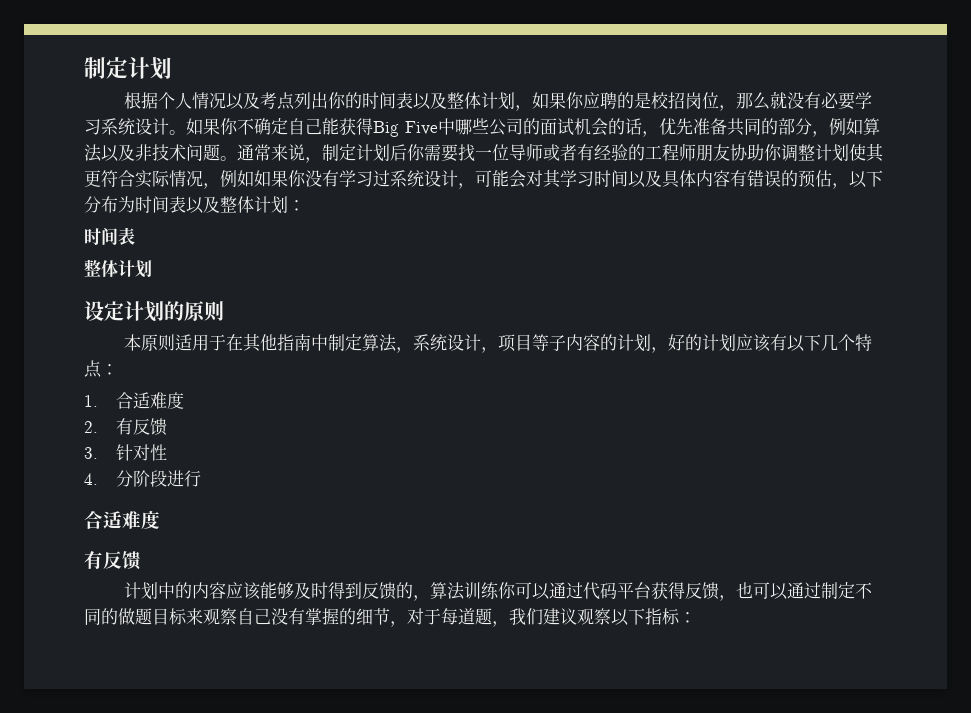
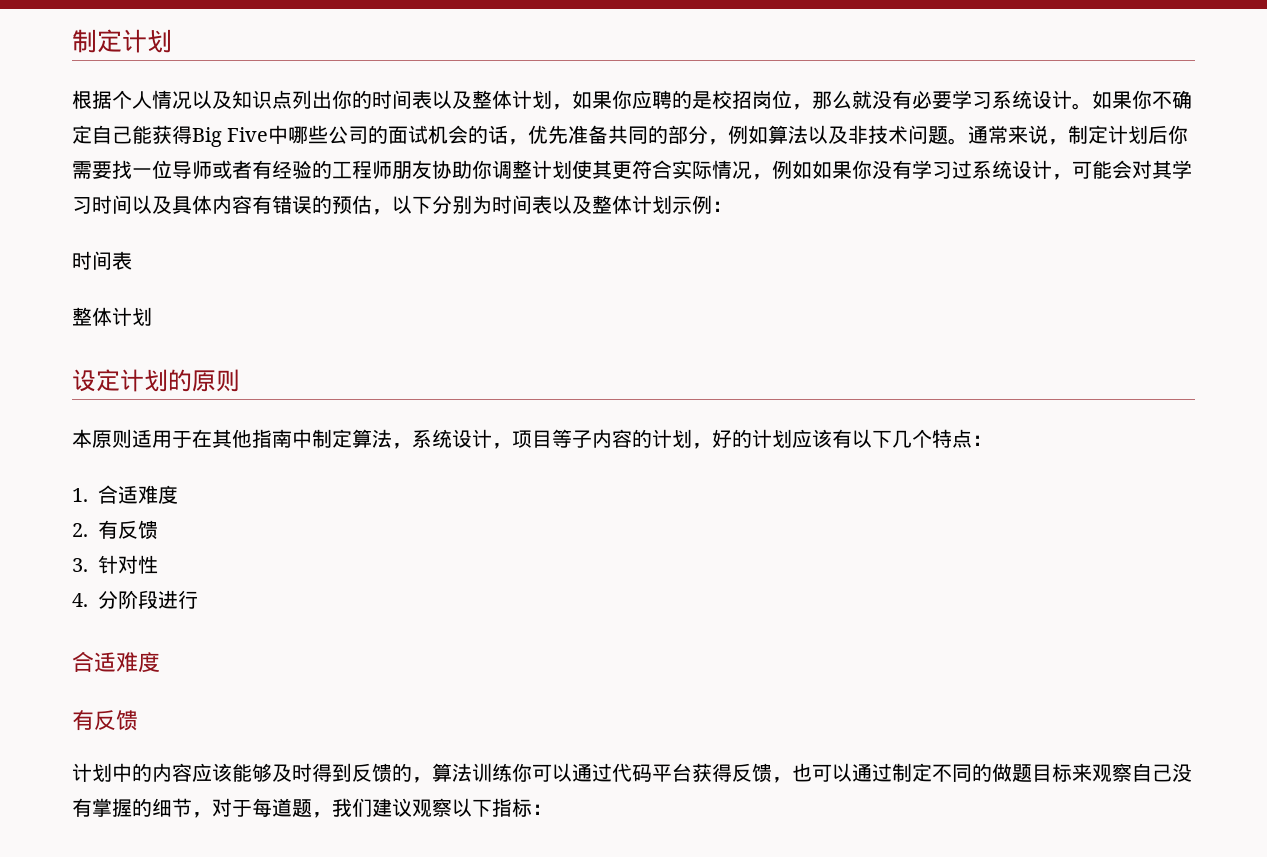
- 根据个人情况以及考点列出你的时间表以及整体计划，如果你应聘的是校招岗位，那么就没有必要学习系统设计。
+ 根据个人情况以及知识点列出你的时间表以及整体计划，如果你应聘的是校招岗位，那么就没有必要学习系统设计。
- 通常来说，制定计划后你需要找一位导师或者有经验的工程师朋友协助你调整计划使其更符合实际情况，例如如果你没有学习过系统设计，可能会对其学习时间以及具体内容有错误的预估，以下分布为时间表以及整体计划：
+ 通常来说，制定计划后你需要找一位导师或者有经验的工程师朋友协助你调整计划使其更符合实际情况，例如如果你没有学习过系统设计，可能会对其学习时间以及具体内容有错误的预估，以下分别为时间表以及整体计划示例：

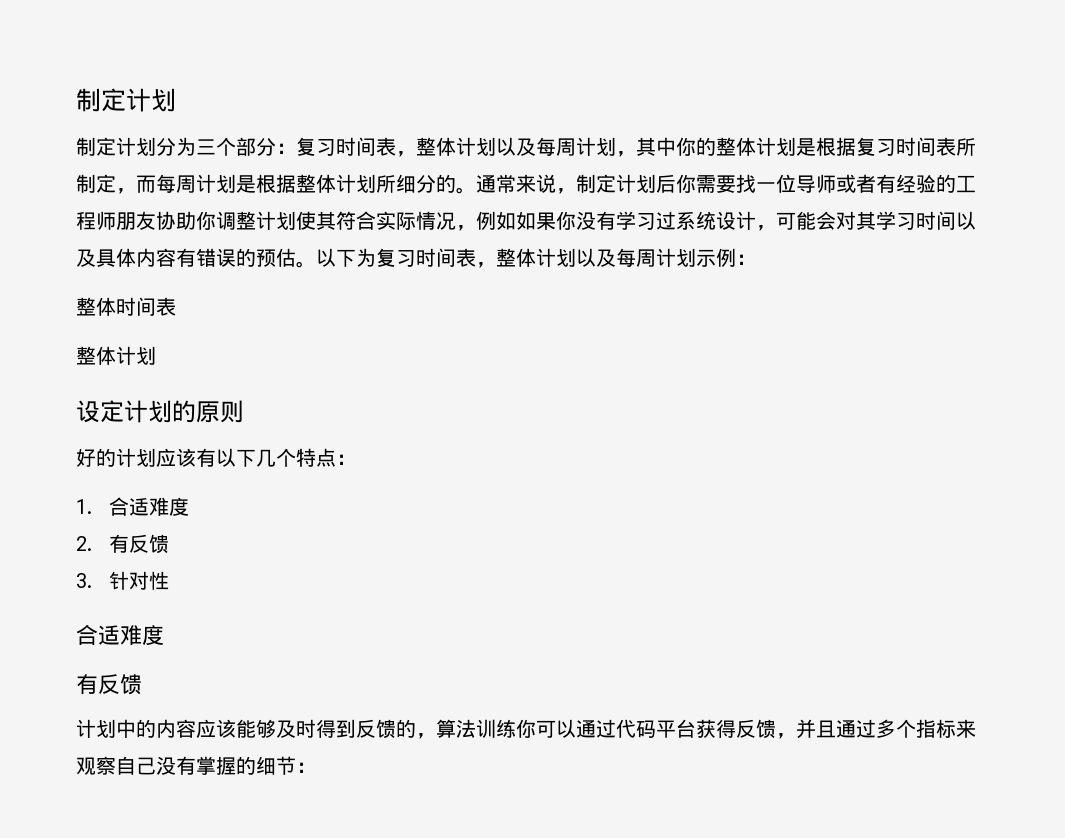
- 根据个人情况以及知识点列出你的时间表以及整体计划，如果你应聘的是校招岗位，那么就没有必要学习系统设计。如果你不确定自己能获得Big Five中哪些公司的面试机会的话，优先准备共同的部分，例如算法以及非技术问题。
+ 制定计划分为三个部分：复习时间表，整体计划以及每周计划，其中你的整体计划是根据复习时间表所制定，而每周计划是根据整体计划所细分的。
- 通常来说，制定计划后你需要找一位导师或者有经验的工程师朋友协助你调整计划使其更符合实际情况，例如如果你没有学习过系统设计，可能会对其学习时间以及具体内容有错误的预估，以下分别为时间表以及整体计划示例：
- 时间表
+ 通常来说，制定计划后你需要找一位导师或者有经验的工程师朋友协助你调整计划使其符合实际情况，例如如果你没有学习过系统设计，可能会对其学习时间以及具体内容有错误的预估。以下为复习时间表，整体计划以及每周计划示例：
+ 整体时间表
- 本原则适用于在其他指南中制定算法，系统设计，项目等子内容的计划，好的计划应该有以下几个特点：
+ 好的计划应该有以下几个特点：
- 4.分阶段进行
- 计划中的内容应该能够及时得到反馈的，算法训练你可以通过代码平台获得反馈，也可以通过制定不同的做题目标来观察自己没有掌握的细节，对于每道题，我们建议观察以下指标：
+ 计划中的内容应该能够及时得到反馈的，算法训练你可以通过代码平台获得反馈，并且通过多个指标来观察自己没有掌握的细节：

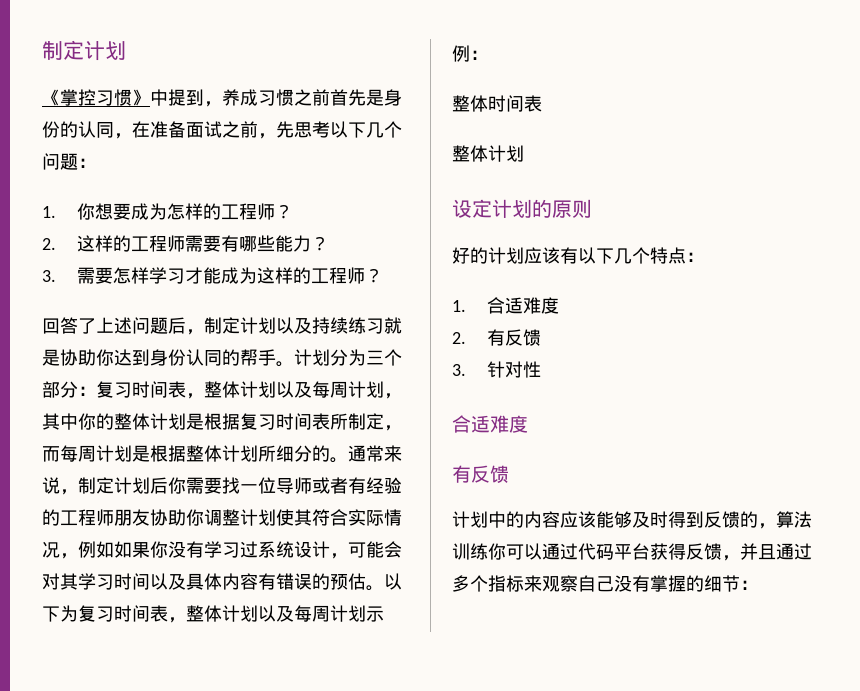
- 制定计划分为三个部分：复习时间表，整体计划以及每周计划，其中你的整体计划是根据复习时间表所制定，而每周计划是根据整体计划所细分的。
+ 《掌控习惯》中提到，养成习惯之前首先是身份的认同，在准备面试之前，先思考以下几个问题：
+ 1.你想要成为怎样的工程师？
+ 2.这样的工程师需要有哪些能力？
+ 3.需要怎样学习才能成为这样的工程师？
+ 回答了上述问题后，制定计划以及持续练习就是协助你达到身份认同的帮手。计划分为三个部分：复习时间表，整体计划以及每周计划，其中你的整体计划是根据复习时间表所制定，而每周计划是根据整体计划所细分的。

